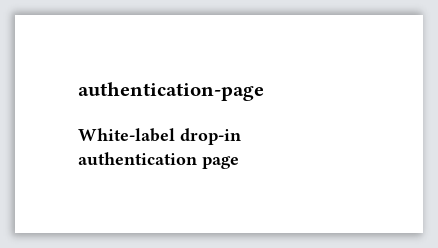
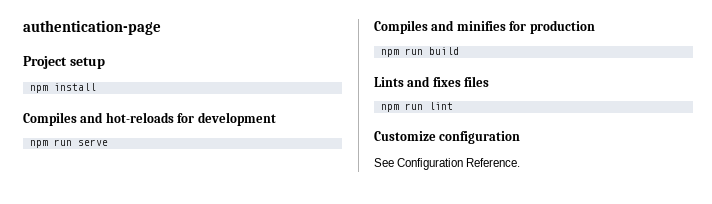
- White-label drop-in authentication page
+ Project setup
+ npm install
+ Compiles and hot-reloads for development
+ npm run serve
+ Compiles and minifies for production
+ npm run build
+ Lints and fixes files
+ npm run lint
+ Customize configuration
+ See Configuration Reference.

